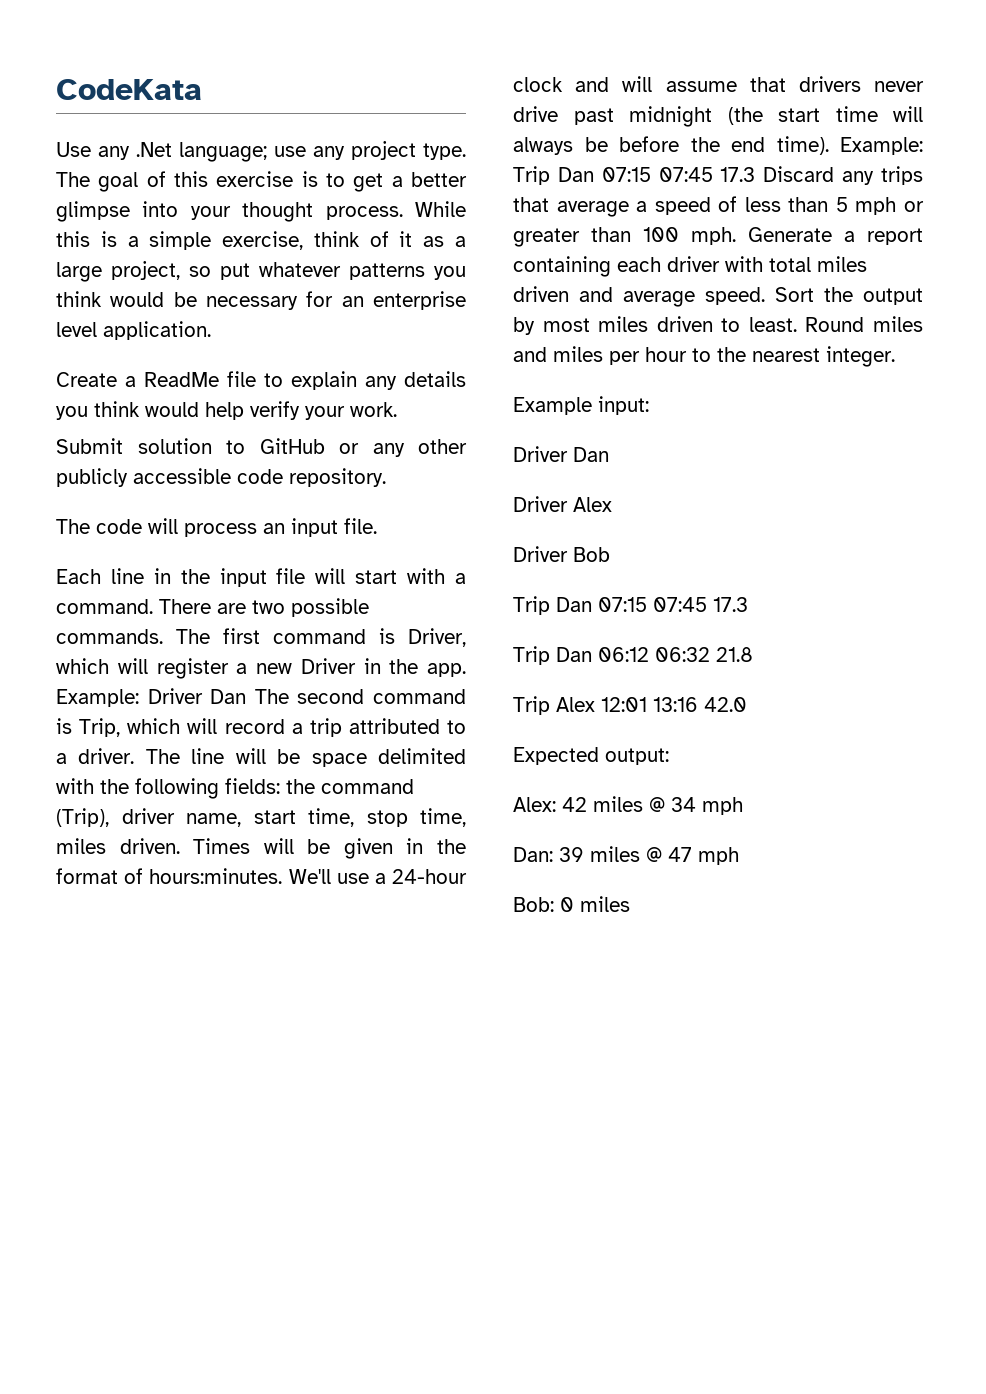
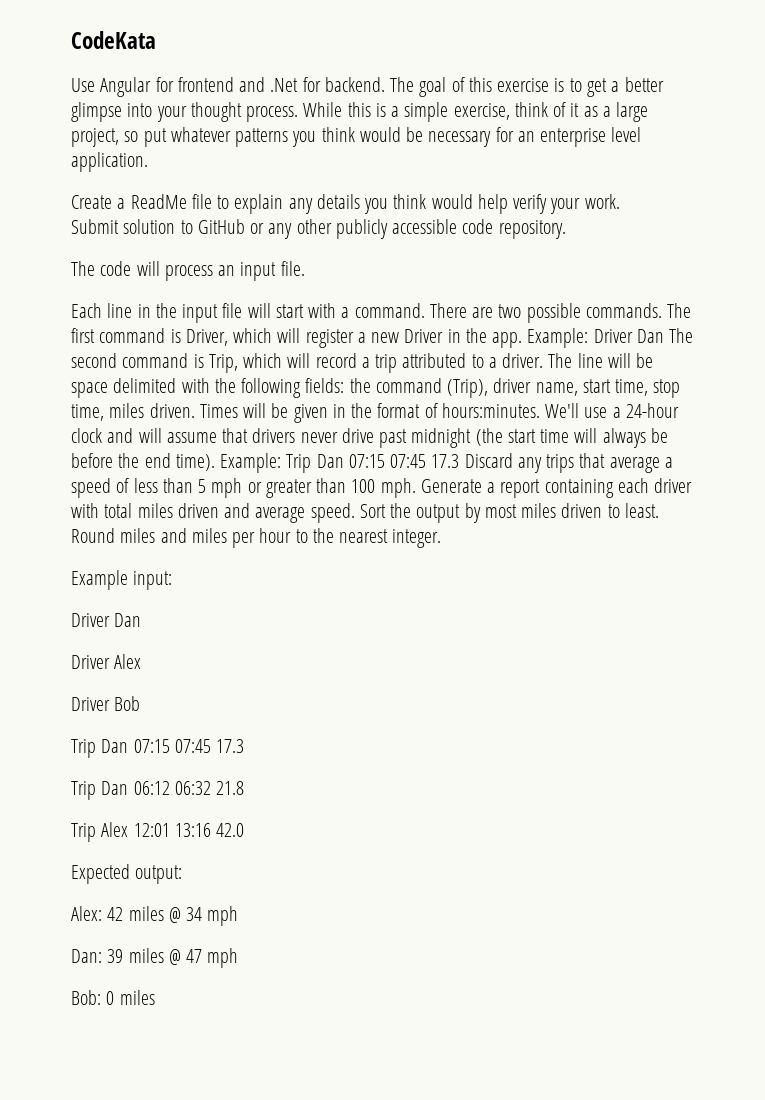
- Use any .Net language; use any project type.
+ Use Angular for frontend and .Net for backend.

